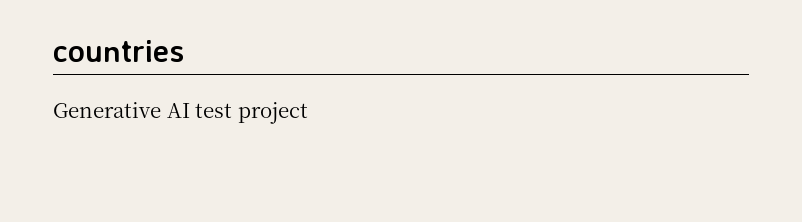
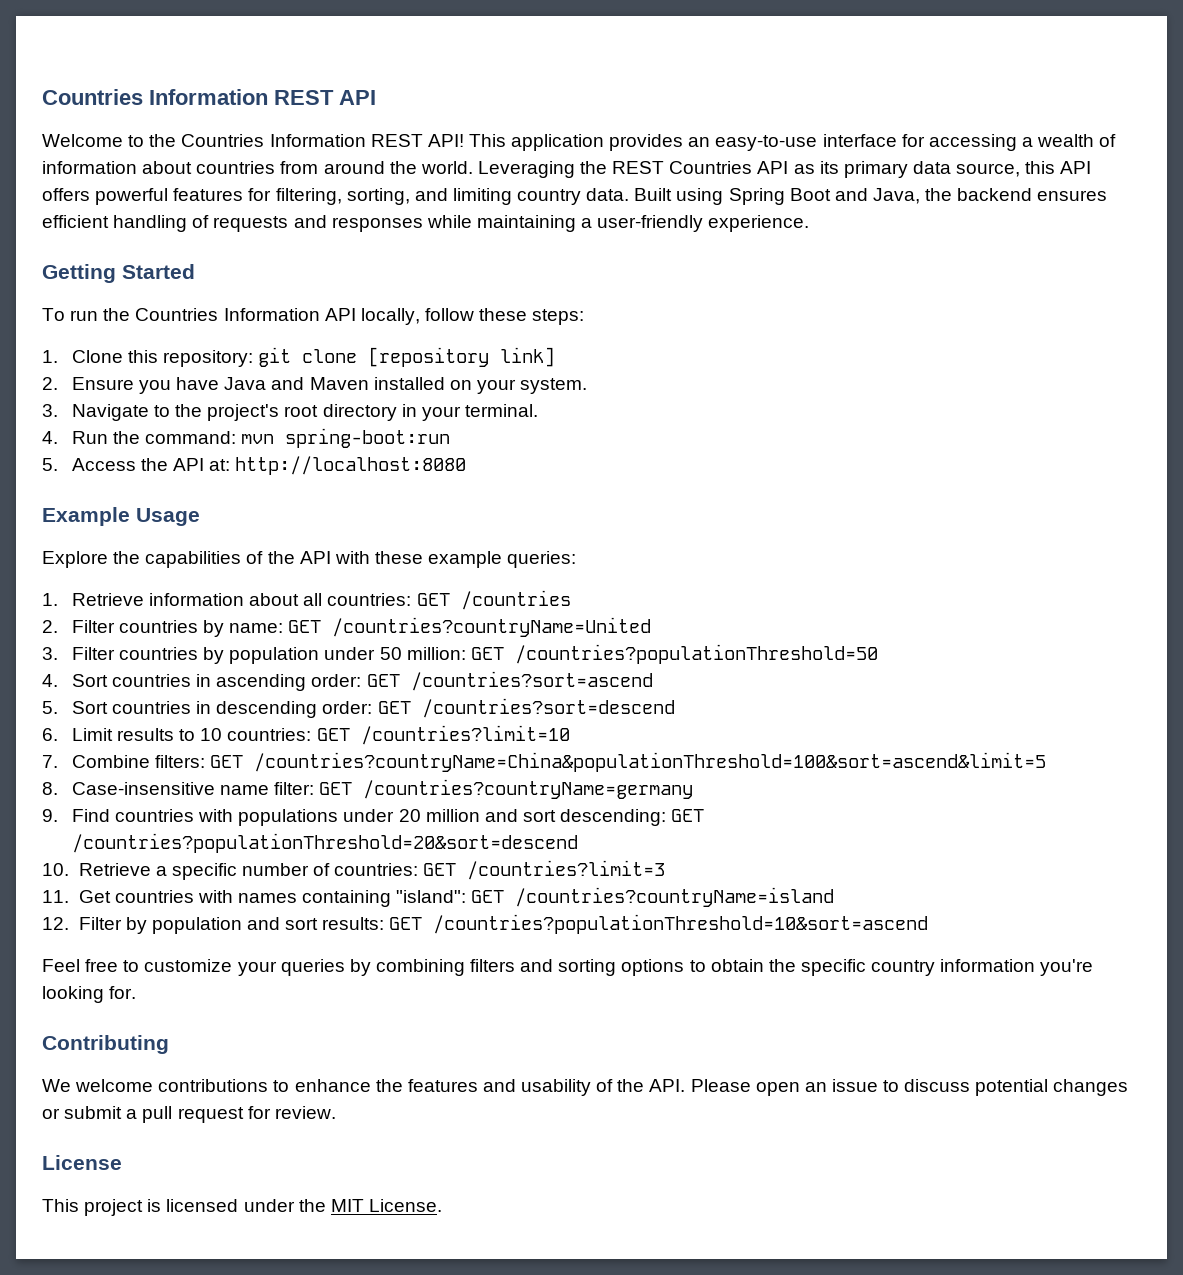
- countries
- Generative AI test project
+ Countries Information REST API
+ Welcome to the Countries Information REST API! This application provides an easy-to-use interface for accessing a wealth of information about countries from around the world. Leveraging the REST Countries API as its primary data source, this API offers powerful features for filtering, sorting, and limiting country data. Built using Spring Boot and Java, the backend ensures efficient handling of requests and responses while maintaining a user-friendly experience.
+ Getting Started
+ To run the Countries Information API locally, follow these steps:
+ 1. Clone this repository: git clone [repository link]
+ 2. Ensure you have Java and Maven installed on your system.
+ 3. Navigate to the project's root directory in your terminal.
+ 4. Run the command: mvn spring-boot:run
+ 5. Access the API at: http://localhost:8080
+ Example Usage
+ Explore the capabilities of the API with these example queries:
+ 1. Retrieve information about all countries: GET /countries
+ 2. Filter countries by name: GET /countries?countryName=United
+ 3. Filter countries by population under 50 million: GET /countries?populationThreshold=50
+ 4. Sort countries in ascending order: GET /countries?sort=ascend
+ 5. Sort countries in descending order: GET /countries?sort=descend
+ 6. Limit results to 10 countries: GET /countries?limit=10
+ 7. Combine filters: GET /countries?countryName=China&populationThreshold=100&sort=ascend&limit=5
+ 8. Case-insensitive name filter: GET /countries?countryName=germany
+ 9. Find countries with populations under 20 million and sort descending: GET /countries?populationThreshold=20&sort=descend
+ 10. Retrieve a specific number of countries: GET /countries?limit=3
+ 11. Get countries with names containing "island": GET /countries?countryName=island
+ 12. Filter by population and sort results: GET /countries?populationThreshold=10&sort=ascend
+ Feel free to customize your queries by combining filters and sorting options to obtain the specific country information you're looking for.
+ Contributing
+ We welcome contributions to enhance the features and usability of the API. Please open an issue to discuss potential changes or submit a pull request for review.
+ License
+ This project is licensed under the MIT License.

